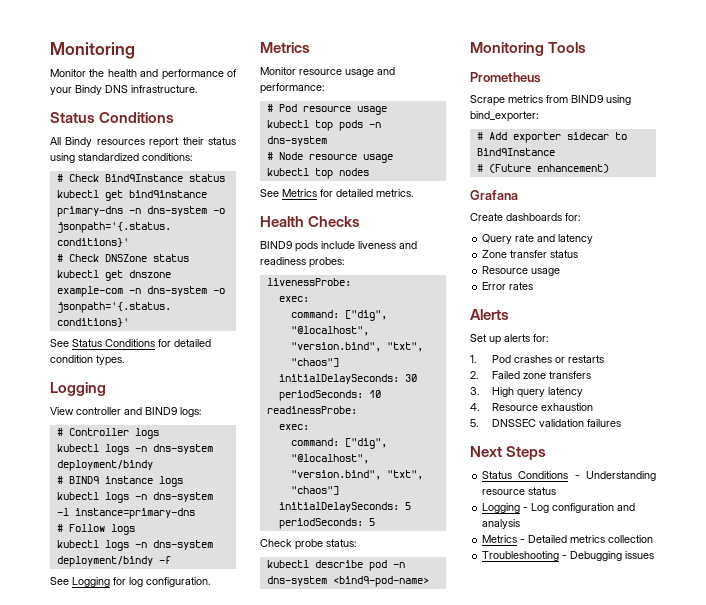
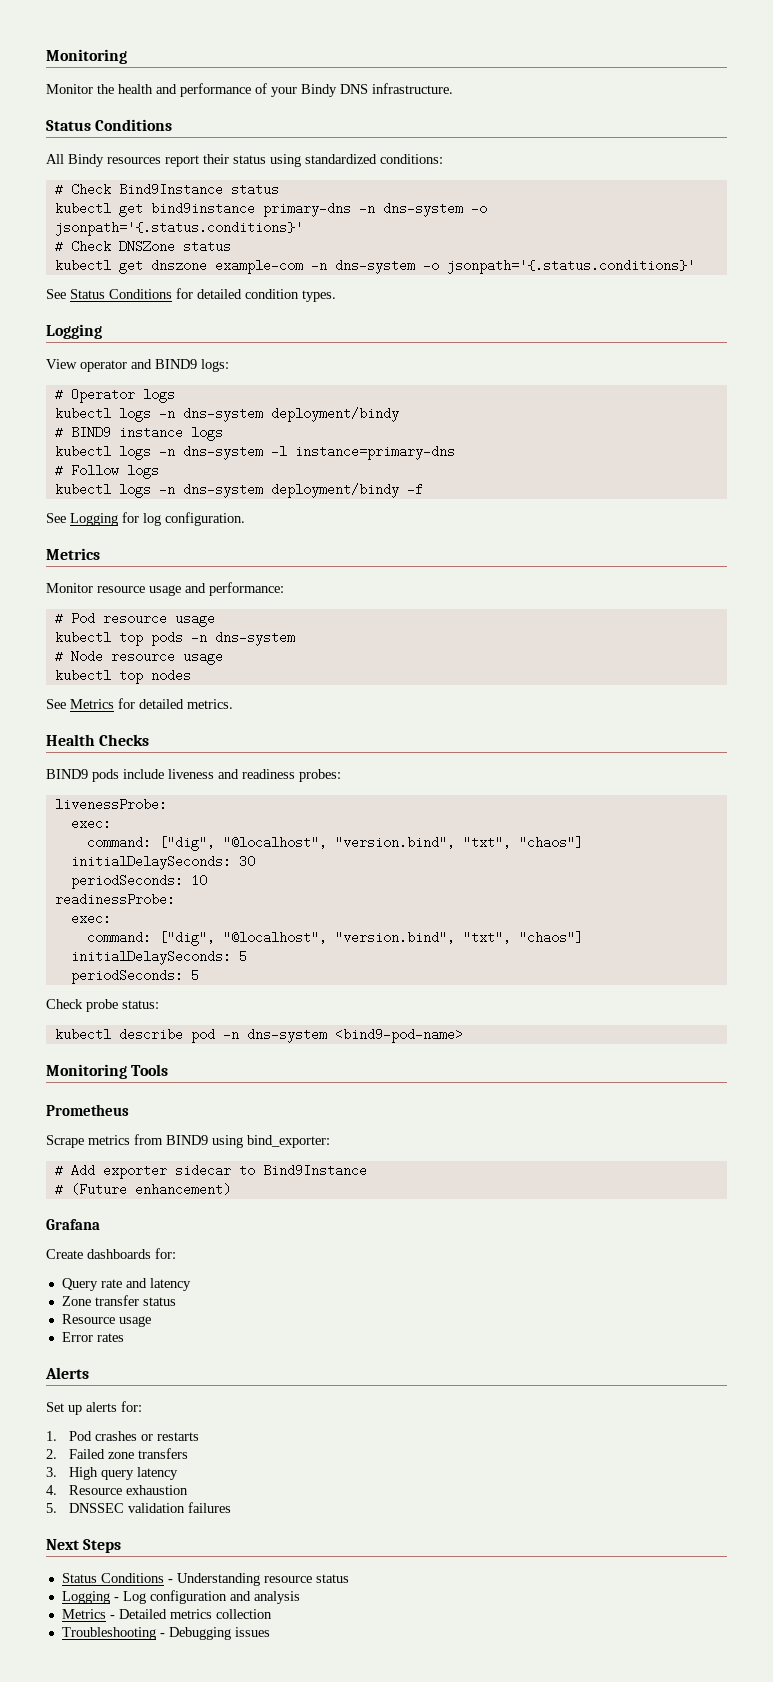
- View controller and BIND9 logs:
+ View operator and BIND9 logs:
- # Controller logs
+ # Operator logs

